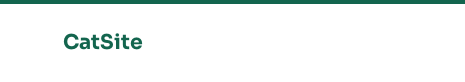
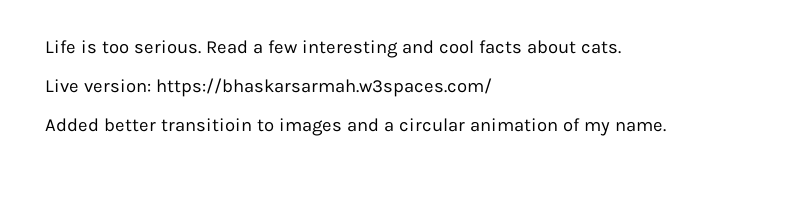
- CatSite
+ Life is too serious. Read a few interesting and cool facts about cats.
+ Live version: https://bhaskarsarmah.w3spaces.com/
+ Added better transitioin to images and a circular animation of my name.

